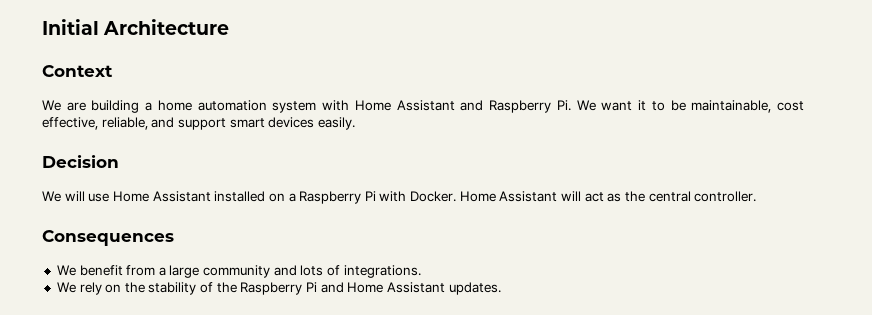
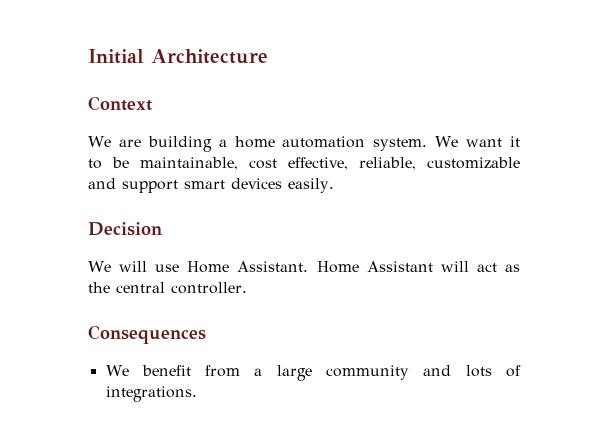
- We are building a home automation system with Home Assistant and Raspberry Pi. We want it to be maintainable, cost effective, reliable, and support smart devices easily.
+ We are building a home automation system. We want it to be maintainable, cost effective, reliable, customizable and support smart devices easily.
- We will use Home Assistant installed on a Raspberry Pi with Docker.
+ We will use Home Assistant.
- We rely on the stability of the Raspberry Pi and Home Assistant updates.

